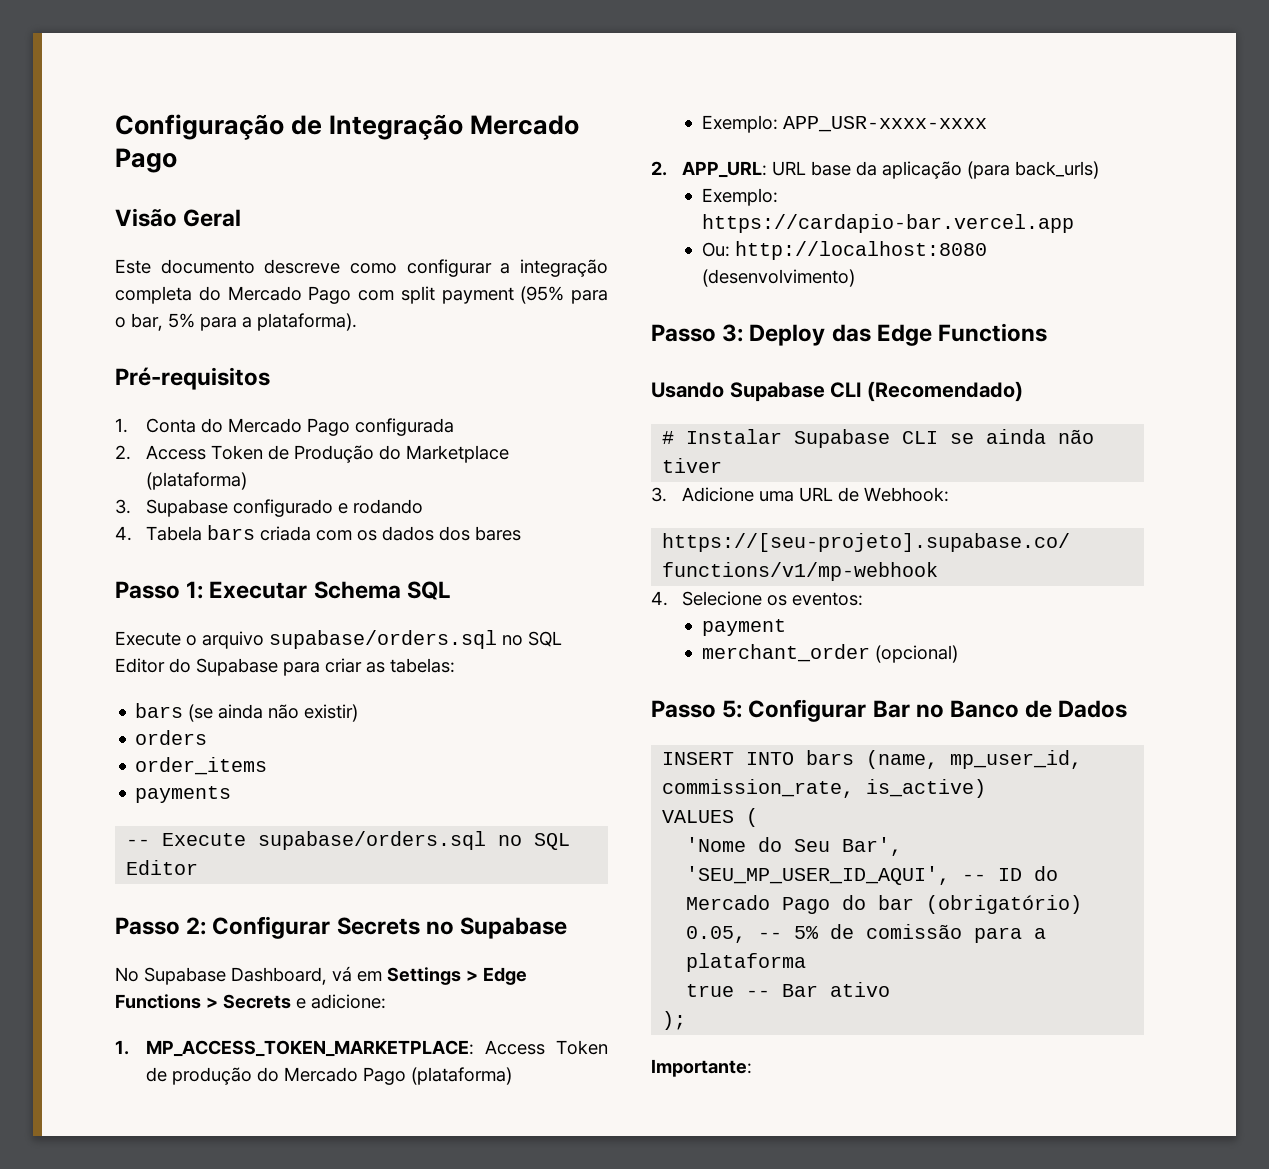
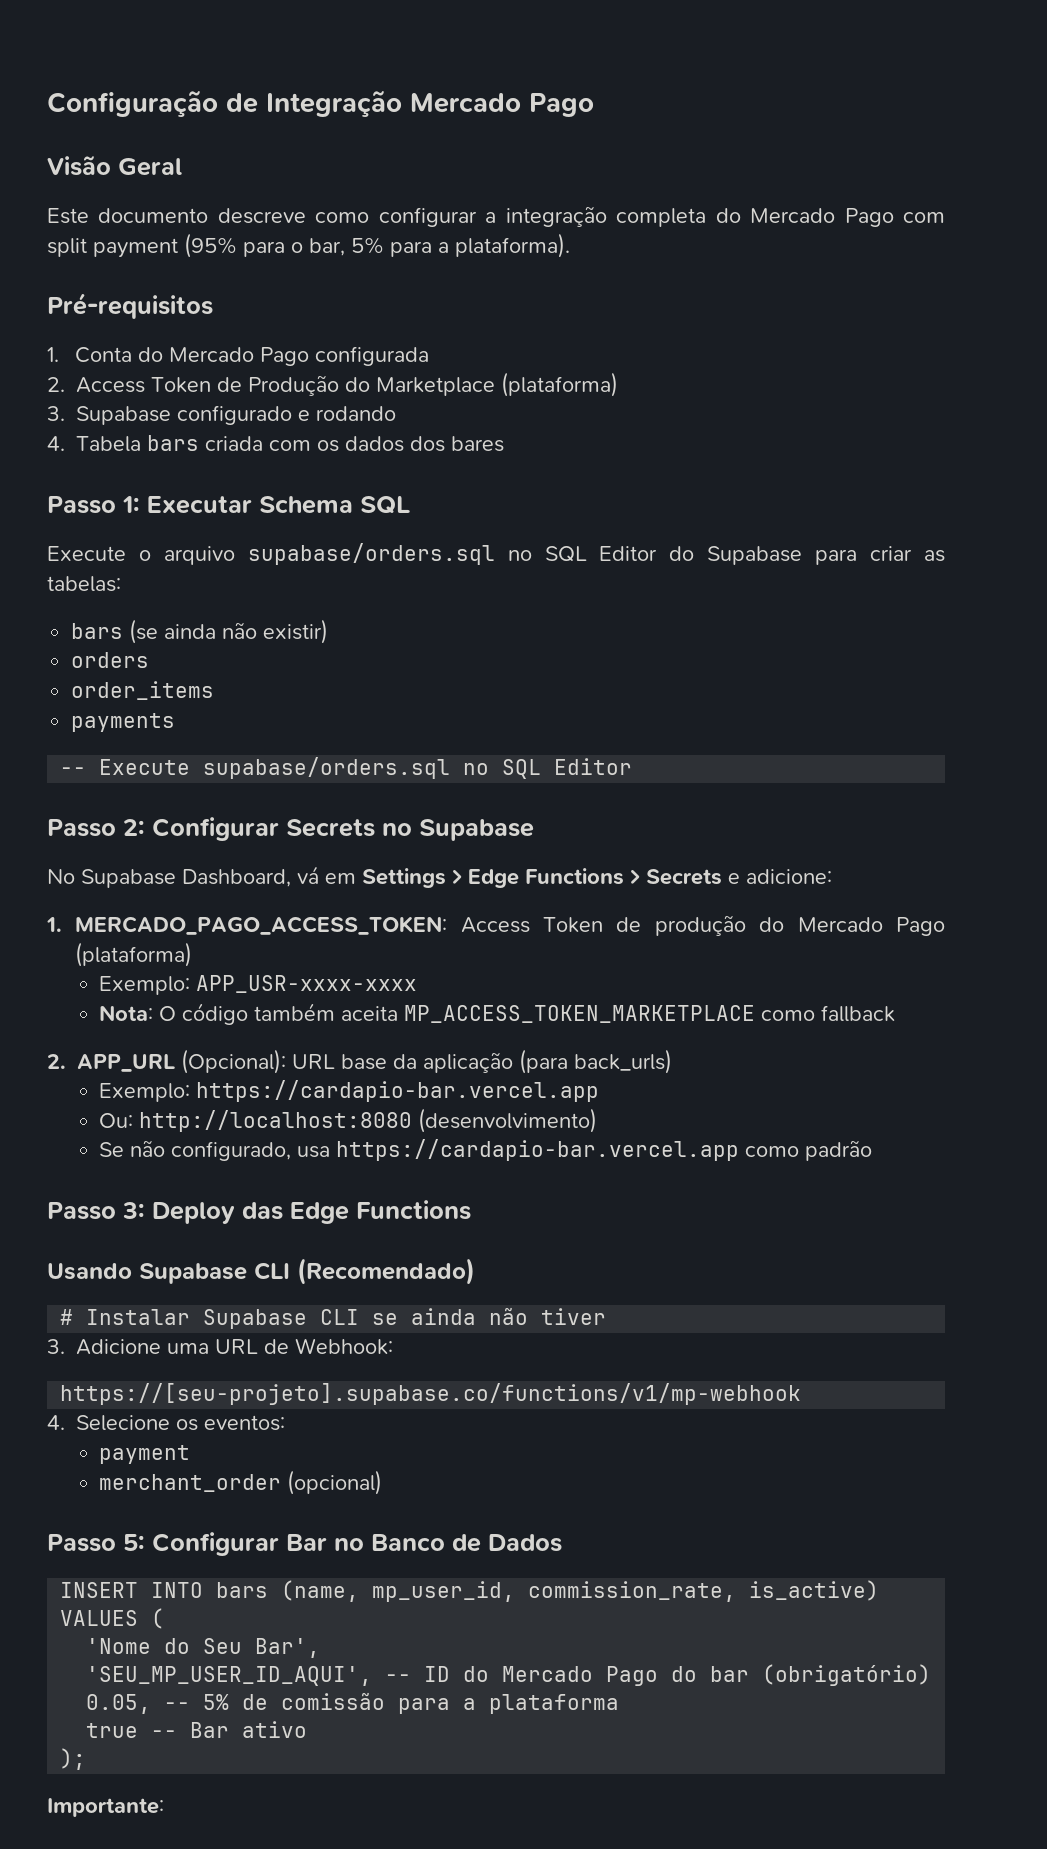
- 1. MP_ACCESS_TOKEN_MARKETPLACE: Access Token de produção do Mercado Pago (plataforma)
+ 1. MERCADO_PAGO_ACCESS_TOKEN: Access Token de produção do Mercado Pago (plataforma)
- 2. APP_URL: URL base da aplicação (para back_urls)
+ Nota: O código também aceita MP_ACCESS_TOKEN_MARKETPLACE como fallback
+ 2. APP_URL (Opcional): URL base da aplicação (para back_urls)
+ Se não configurado, usa https://cardapio-bar.vercel.app como padrão

